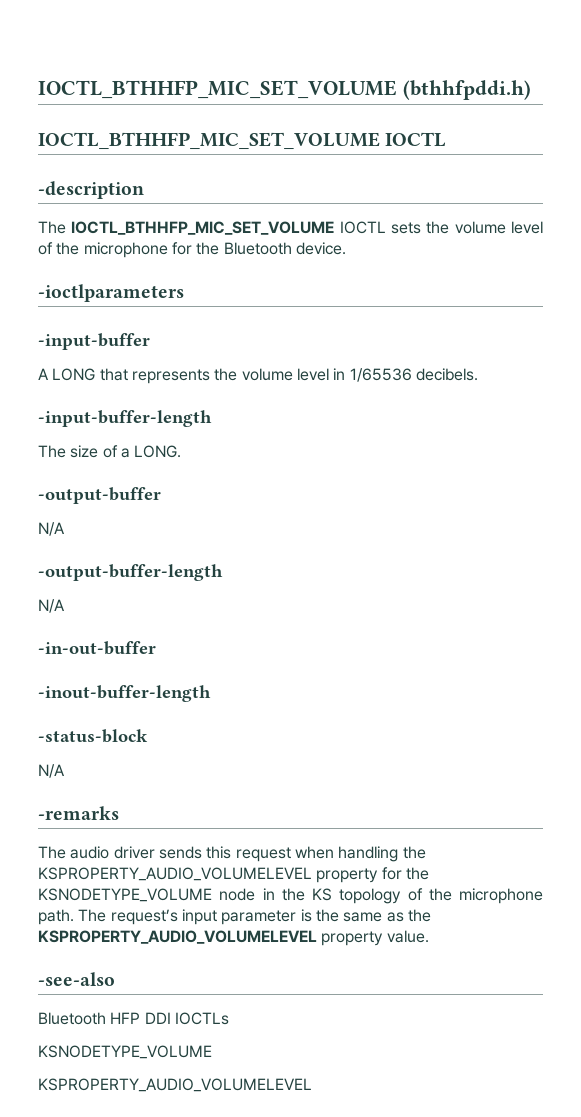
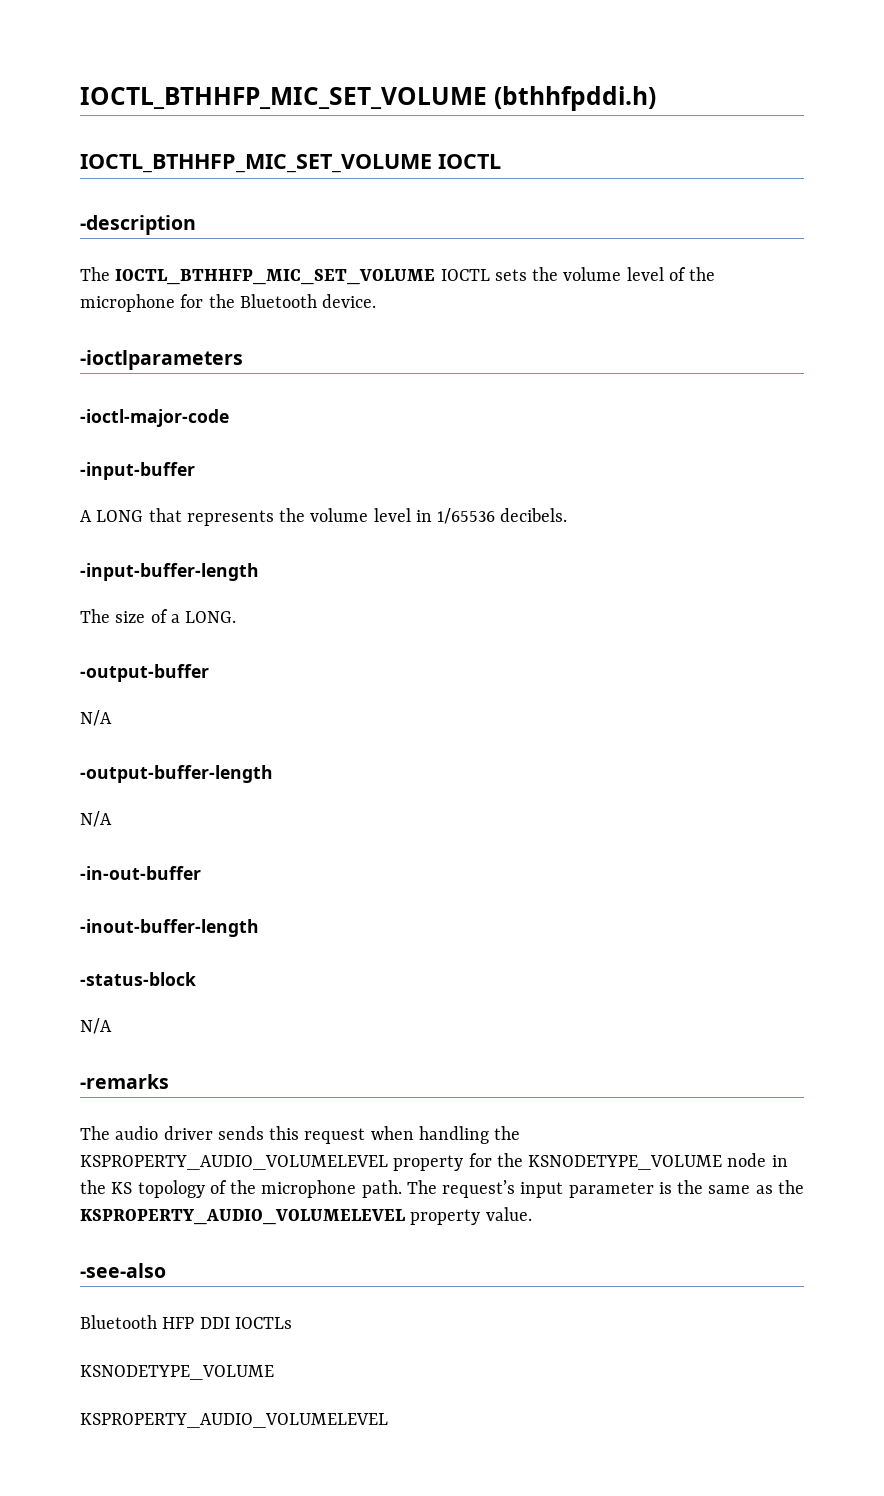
+ -ioctl-major-code

